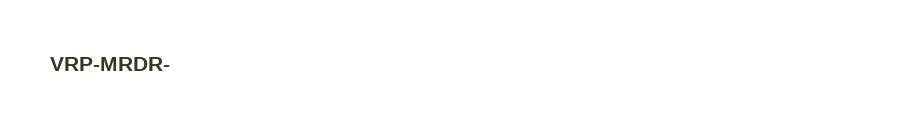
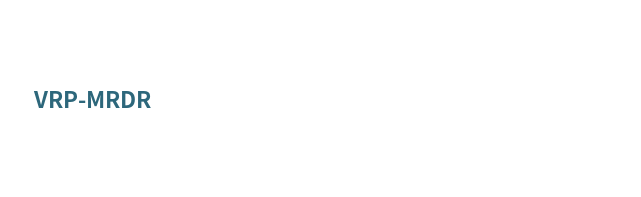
- VRP-MRDR-
+ VRP-MRDR

